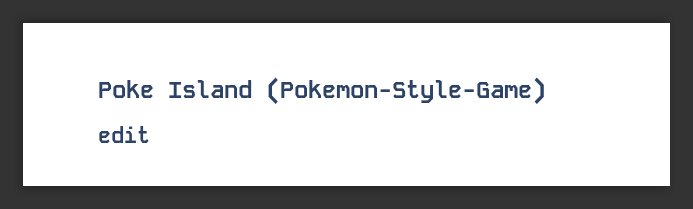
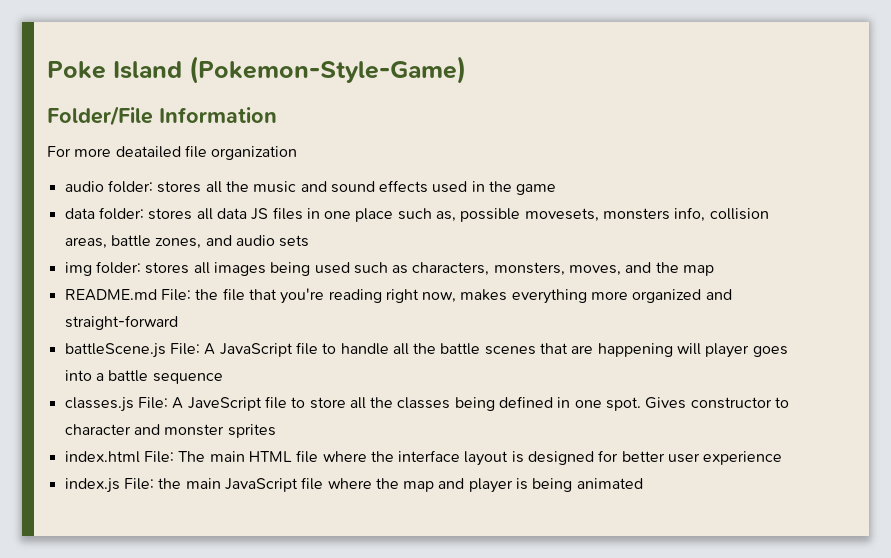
- edit
+ Folder/File Information
+ For more deatailed file organization
+ audio folder: stores all the music and sound effects used in the game
+ data folder: stores all data JS files in one place such as, possible movesets, monsters info, collision areas, battle zones, and audio sets
+ img folder: stores all images being used such as characters, monsters, moves, and the map
+ README.md File: the file that you're reading right now, makes everything more organized and straight-forward
+ battleScene.js File: A JavaScript file to handle all the battle scenes that are happening will player goes into a battle sequence
+ classes.js File: A JaveScript file to store all the classes being defined in one spot. Gives constructor to character and monster sprites
+ index.html File: The main HTML file where the interface layout is designed for better user experience
+ index.js File: the main JavaScript file where the map and player is being animated

